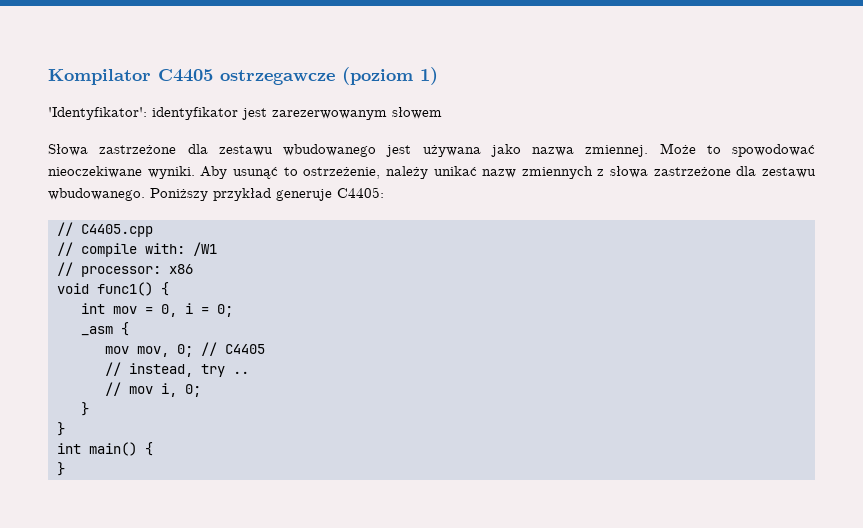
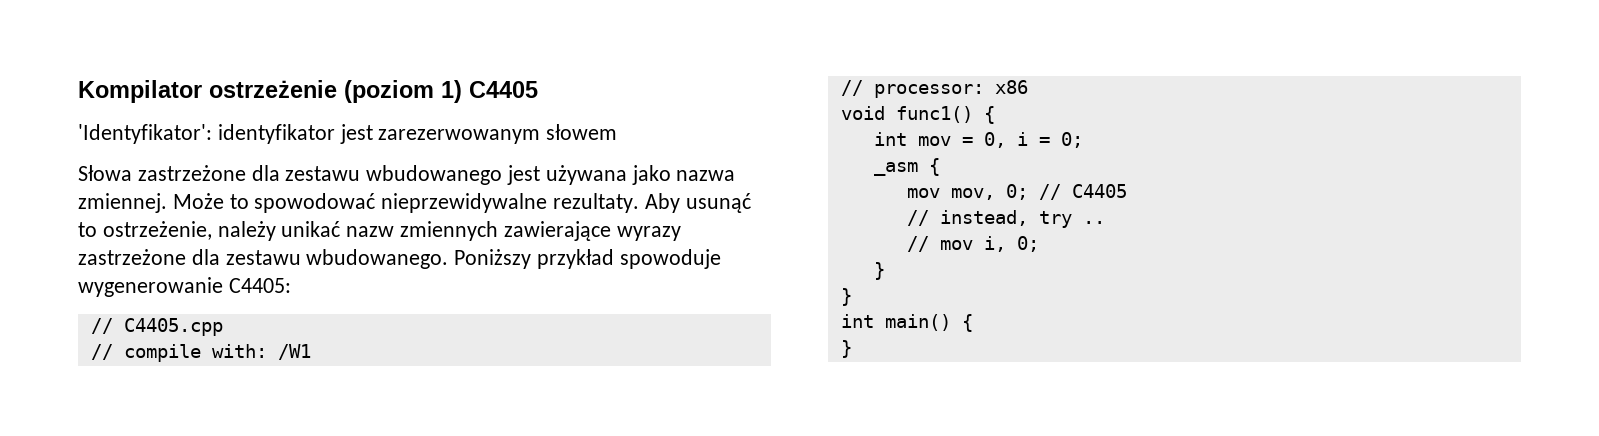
- Kompilator C4405 ostrzegawcze (poziom 1)
+ Kompilator ostrzeżenie (poziom 1) C4405
- Może to spowodować nieoczekiwane wyniki.
+ Może to spowodować nieprzewidywalne rezultaty.
- Aby usunąć to ostrzeżenie, należy unikać nazw zmiennych z słowa zastrzeżone dla zestawu wbudowanego.
+ Aby usunąć to ostrzeżenie, należy unikać nazw zmiennych zawierające wyrazy zastrzeżone dla zestawu wbudowanego.
- Poniższy przykład generuje C4405:
+ Poniższy przykład spowoduje wygenerowanie C4405:

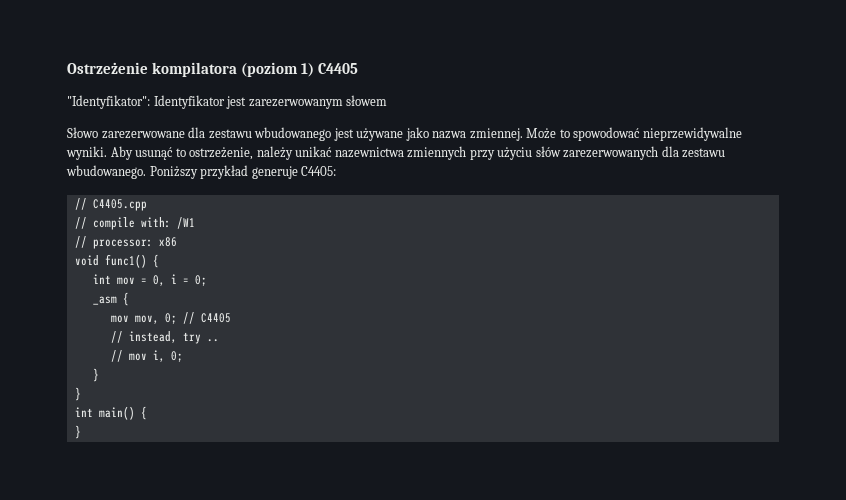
- Kompilator ostrzeżenie (poziom 1) C4405
+ Ostrzeżenie kompilatora (poziom 1) C4405
- 'Identyfikator': identyfikator jest zarezerwowanym słowem
+ "Identyfikator": Identyfikator jest zarezerwowanym słowem
- Słowa zastrzeżone dla zestawu wbudowanego jest używana jako nazwa zmiennej.
+ Słowo zarezerwowane dla zestawu wbudowanego jest używane jako nazwa zmiennej.
- Może to spowodować nieprzewidywalne rezultaty.
+ Może to spowodować nieprzewidywalne wyniki.
- Aby usunąć to ostrzeżenie, należy unikać nazw zmiennych zawierające wyrazy zastrzeżone dla zestawu wbudowanego.
+ Aby usunąć to ostrzeżenie, należy unikać nazewnictwa zmiennych przy użyciu słów zarezerwowanych dla zestawu wbudowanego.
- Poniższy przykład spowoduje wygenerowanie C4405:
+ Poniższy przykład generuje C4405:

